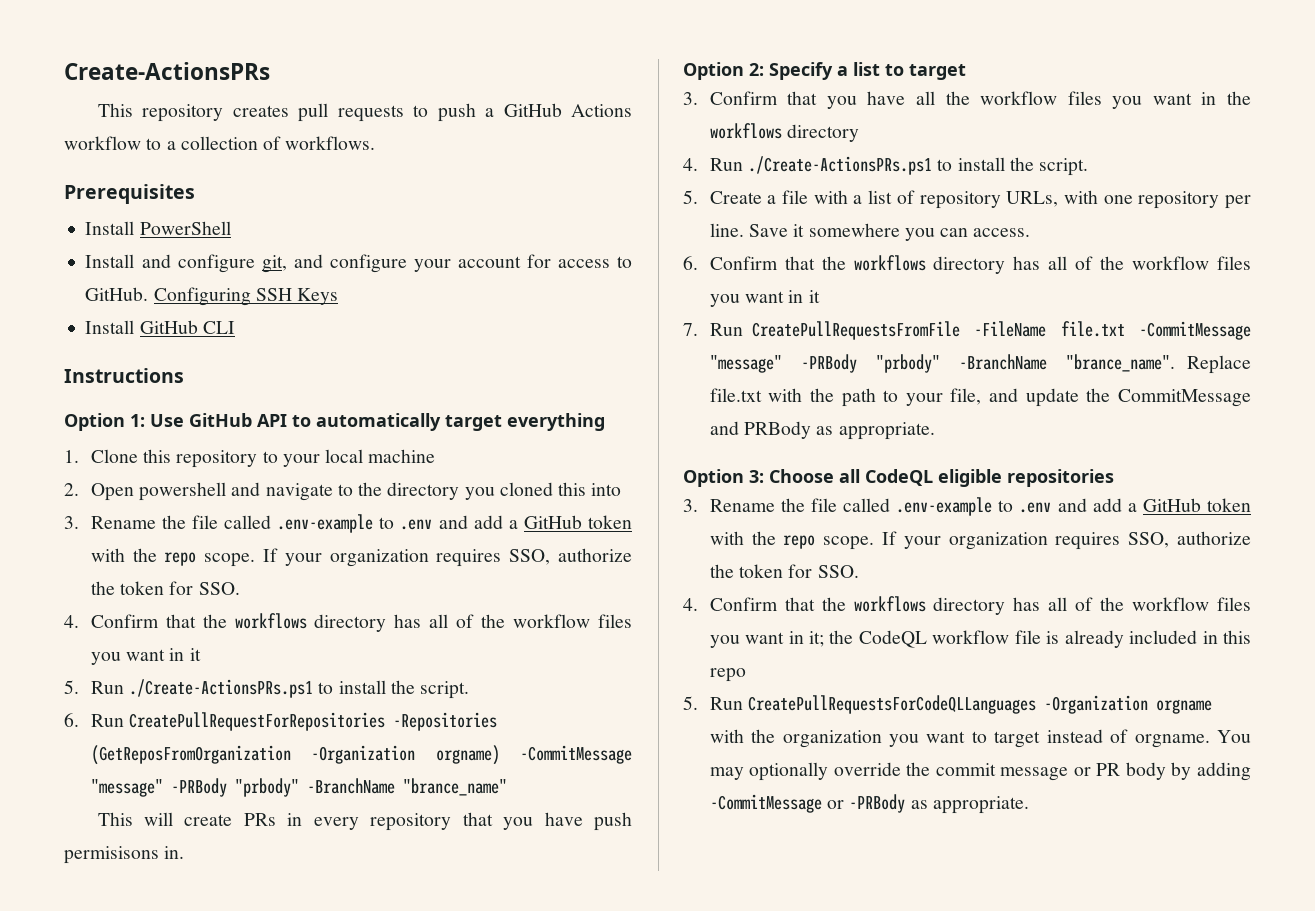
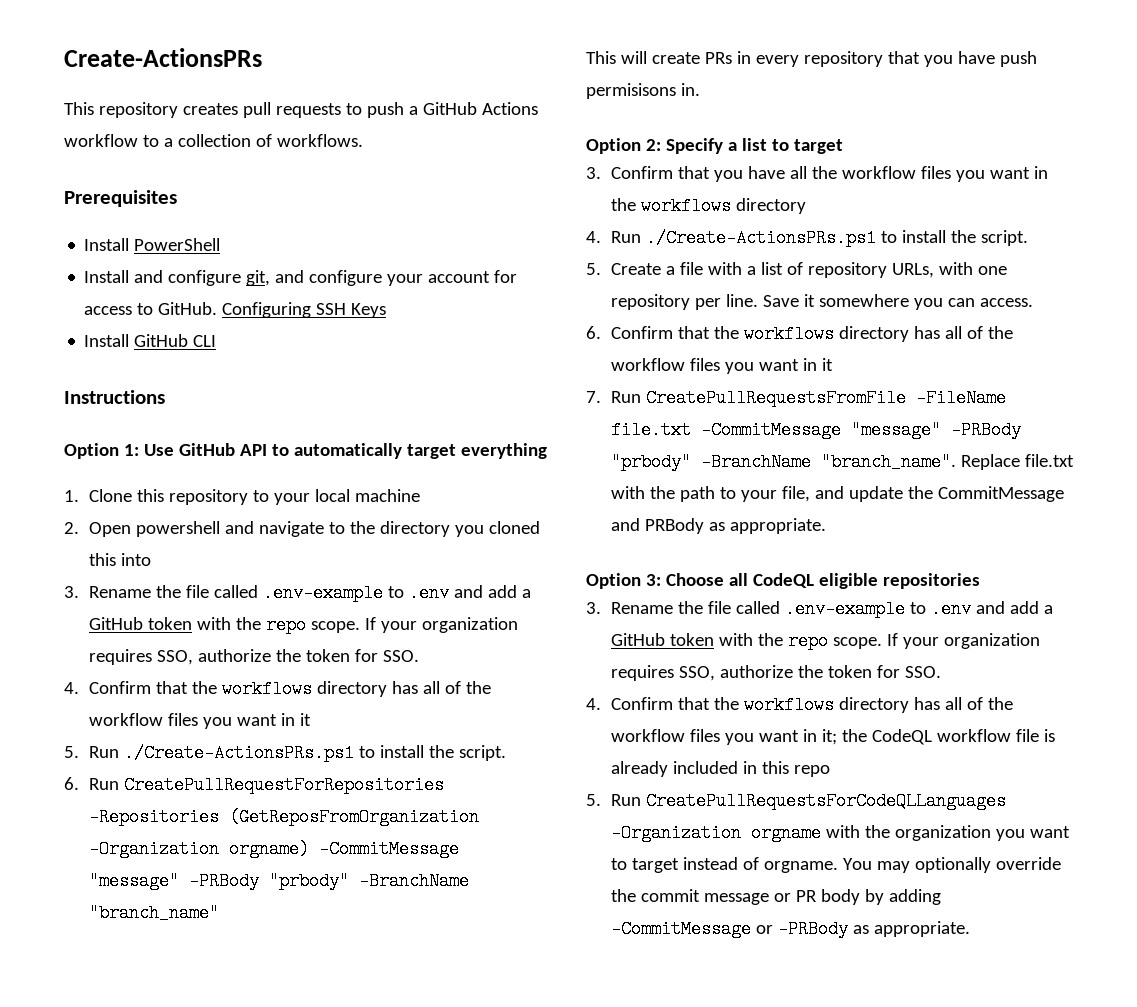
- 6. Run CreatePullRequestForRepositories -Repositories (GetReposFromOrganization -Organization orgname) -CommitMessage "message" -PRBody "prbody" -BranchName "brance_name"
+ 6. Run CreatePullRequestForRepositories -Repositories (GetReposFromOrganization -Organization orgname) -CommitMessage "message" -PRBody "prbody" -BranchName "branch_name"
- 7. Run CreatePullRequestsFromFile -FileName file.txt -CommitMessage "message" -PRBody "prbody" -BranchName "brance_name".
+ 7. Run CreatePullRequestsFromFile -FileName file.txt -CommitMessage "message" -PRBody "prbody" -BranchName "branch_name".

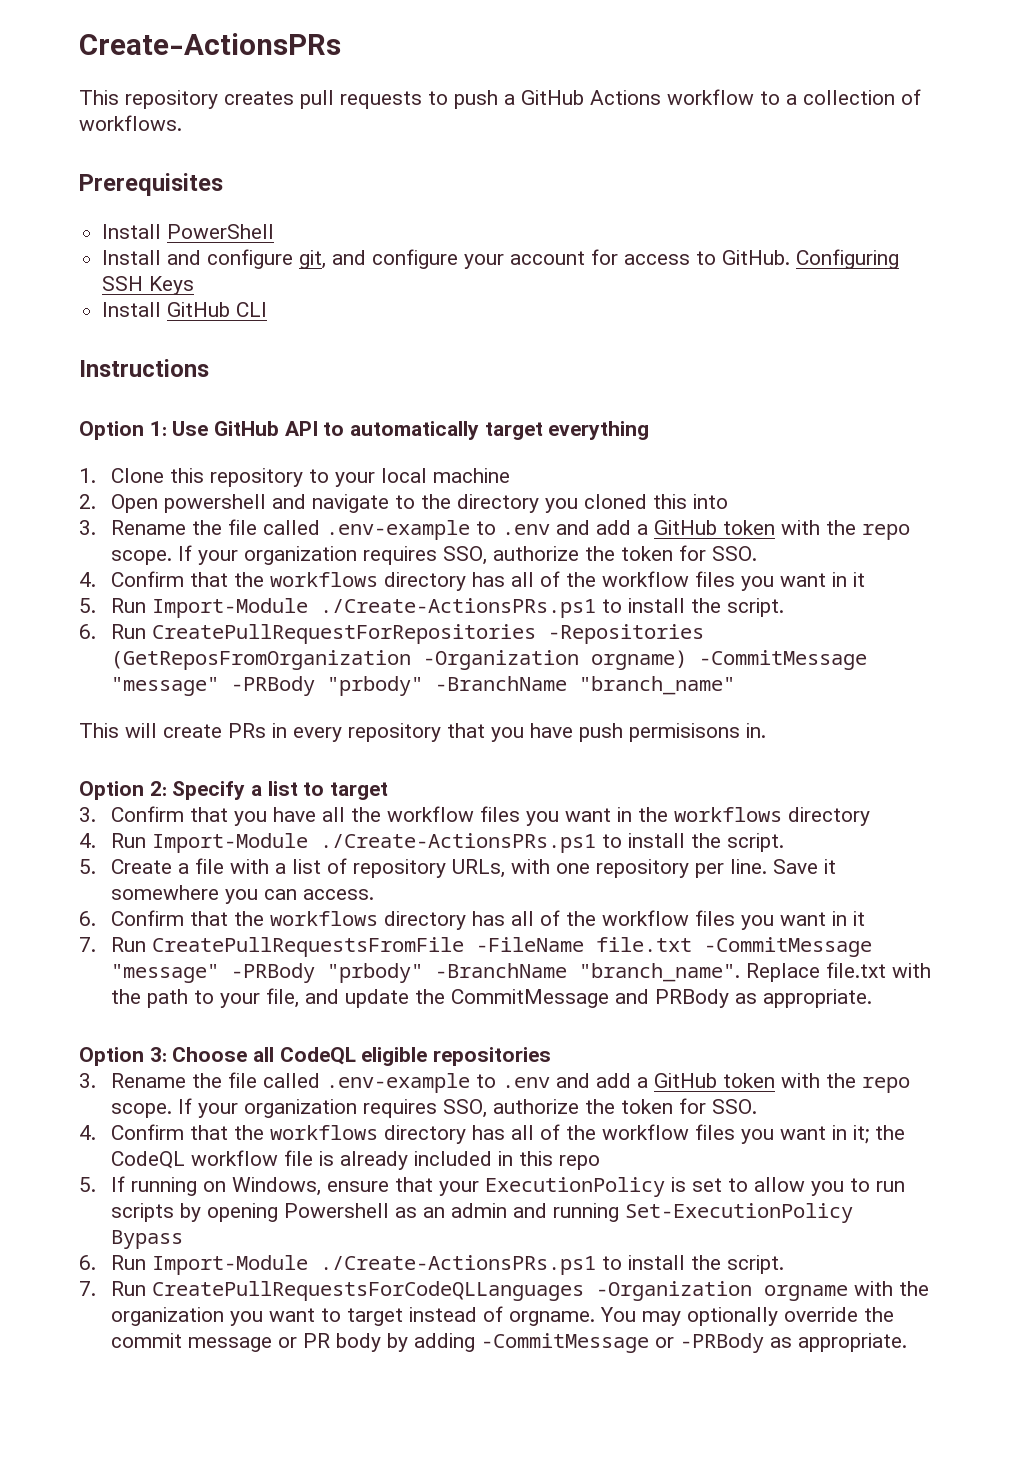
- 5. Run ./Create-ActionsPRs.ps1 to install the script.
+ 5. Run Import-Module ./Create-ActionsPRs.ps1 to install the script.
- 4. Run ./Create-ActionsPRs.ps1 to install the script.
+ 4. Run Import-Module ./Create-ActionsPRs.ps1 to install the script.
- 5. Run CreatePullRequestsForCodeQLLanguages -Organization orgname with the organization you want to target instead of orgname.
+ 5. If running on Windows, ensure that your ExecutionPolicy is set to allow you to run scripts by opening Powershell as an admin and running Set-ExecutionPolicy Bypass
+ 6. Run Import-Module ./Create-ActionsPRs.ps1 to install the script.
+ 7. Run CreatePullRequestsForCodeQLLanguages -Organization orgname with the organization you want to target instead of orgname.

